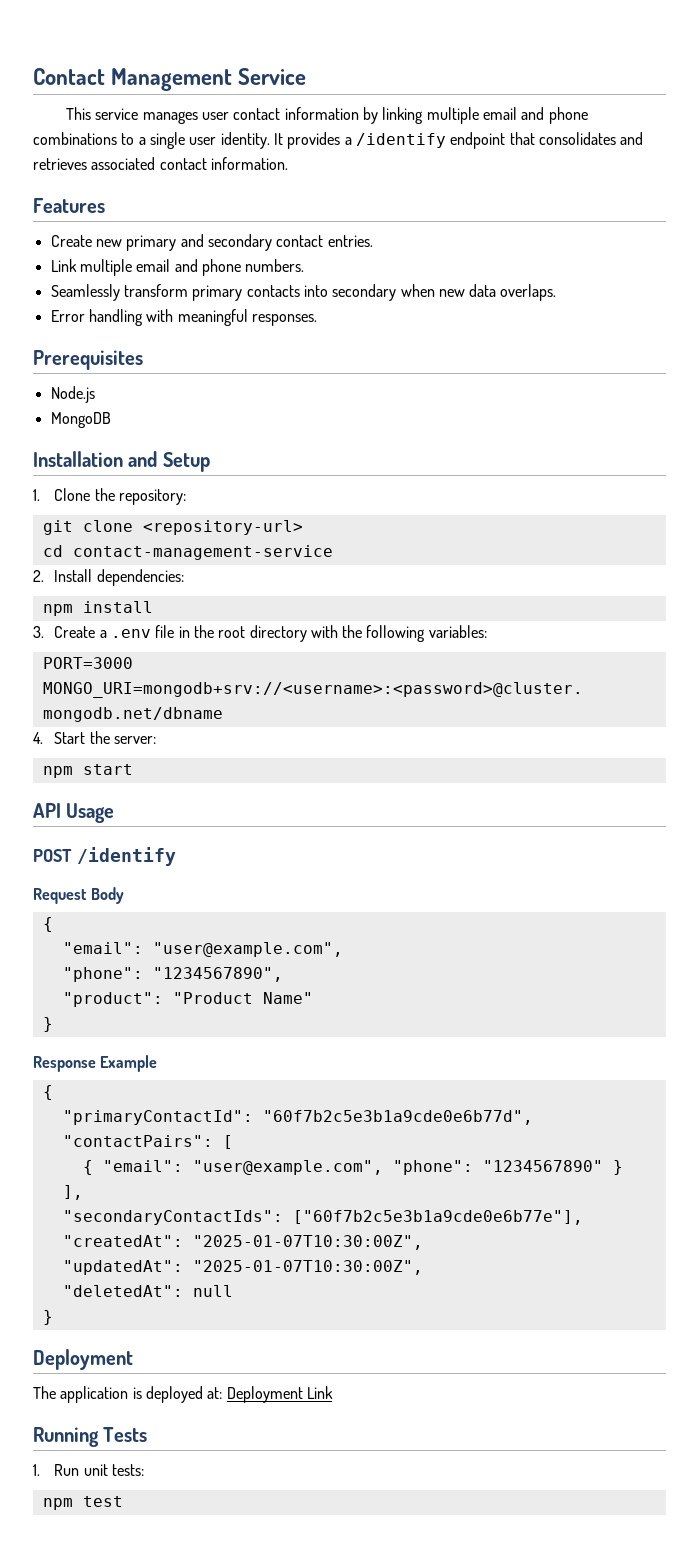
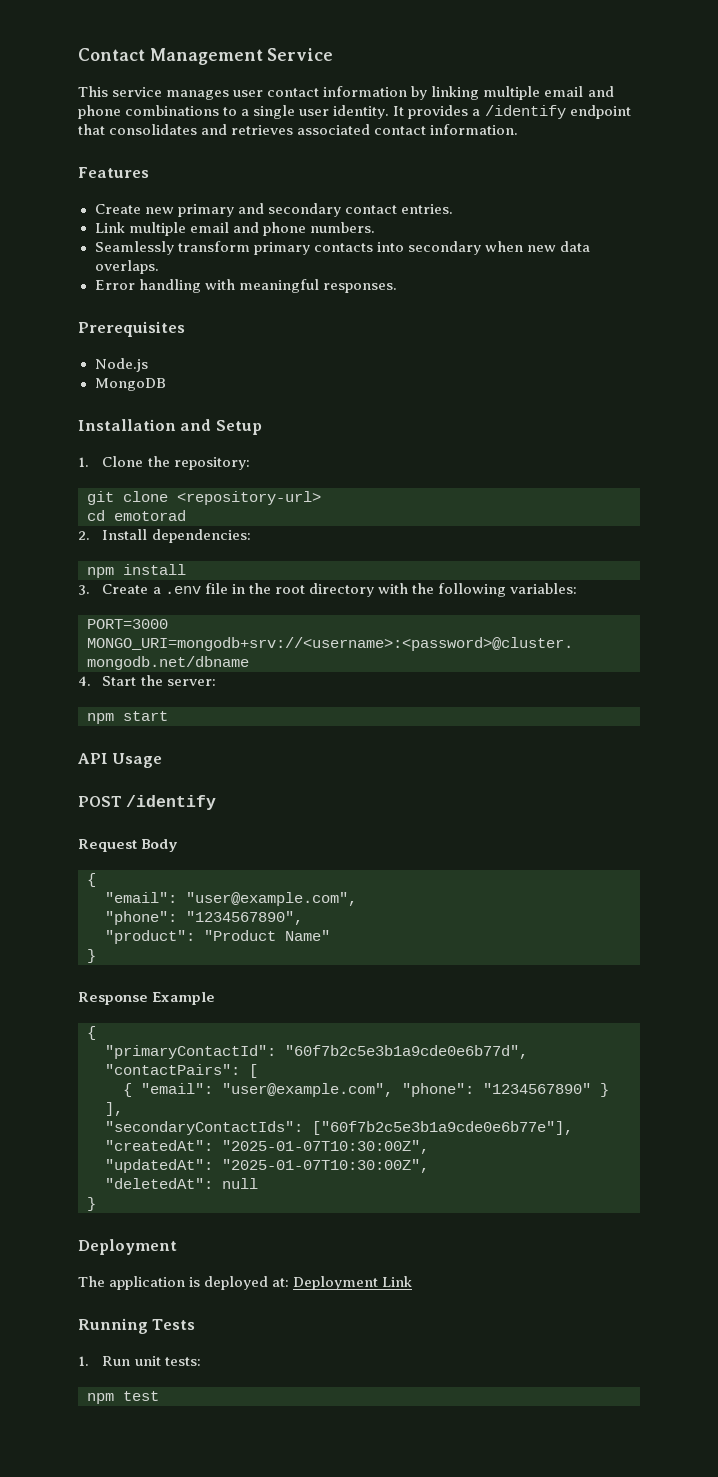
- cd contact-management-service
+ cd emotorad

